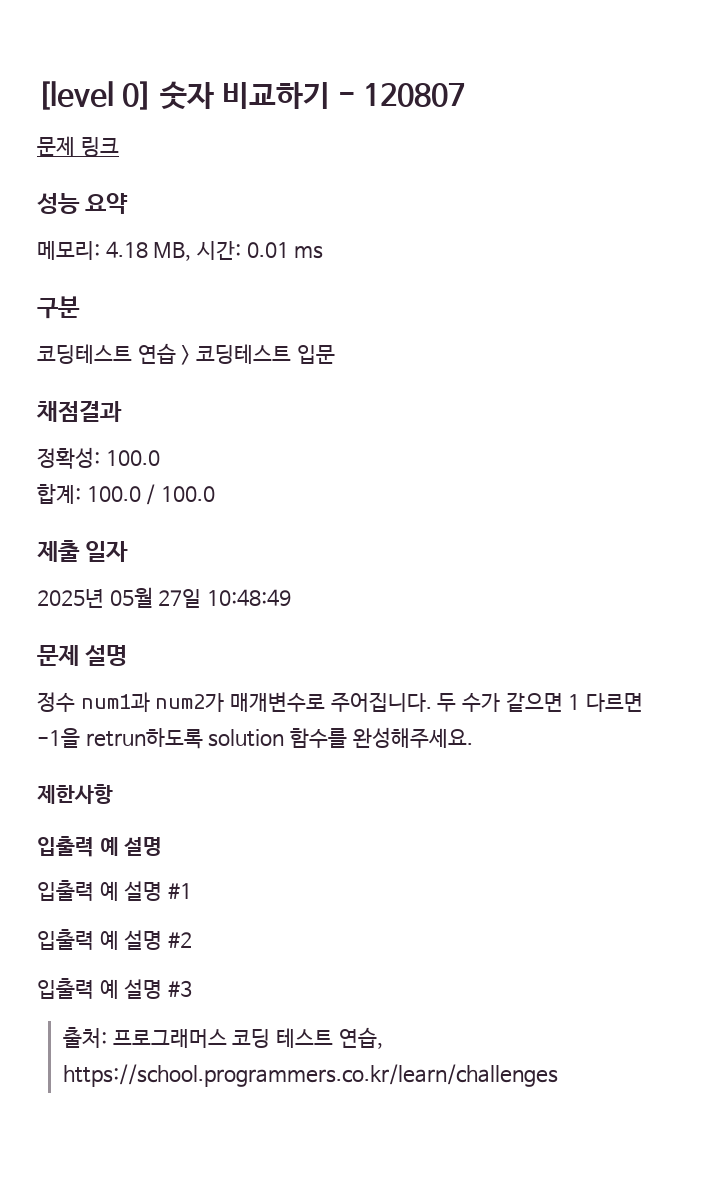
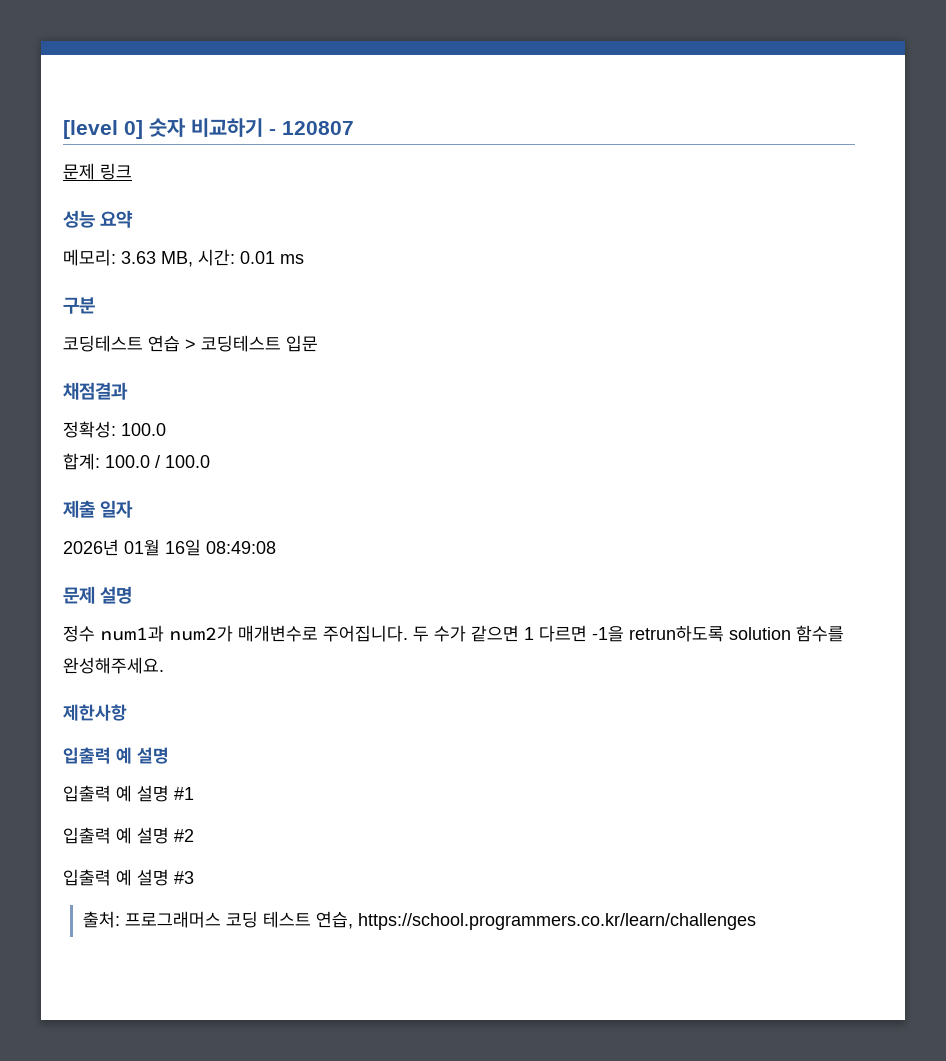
- 메모리: 4.18 MB, 시간: 0.01 ms
+ 메모리: 3.63 MB, 시간: 0.01 ms
- 2025년 05월 27일 10:48:49
+ 2026년 01월 16일 08:49:08

